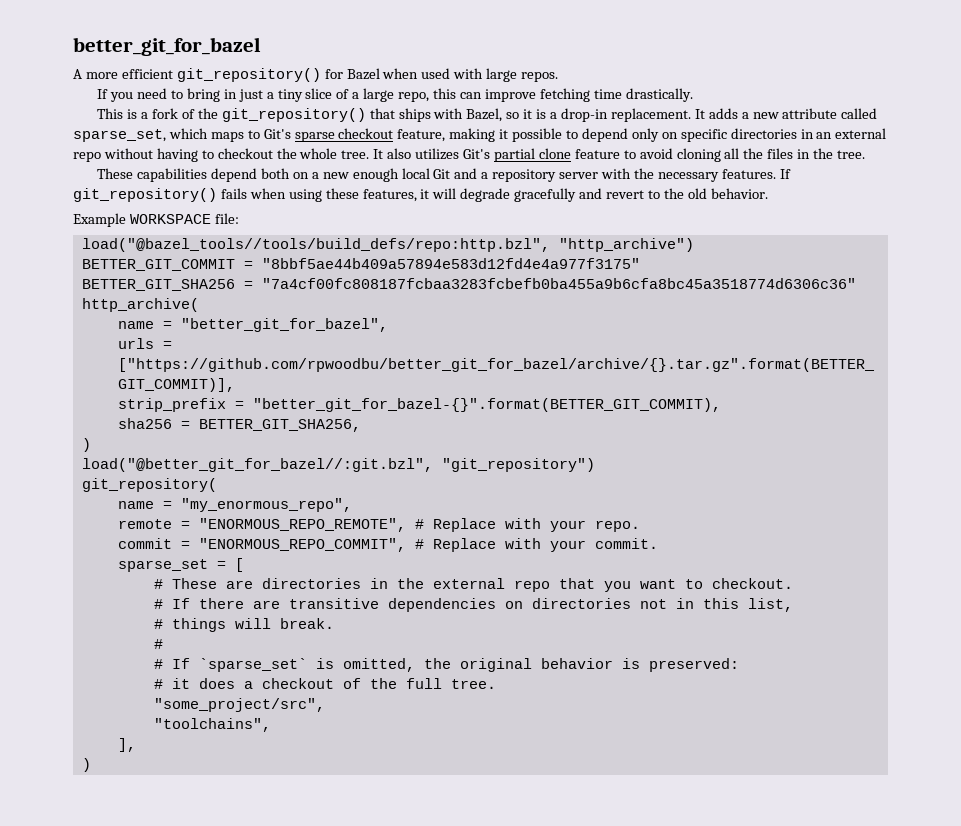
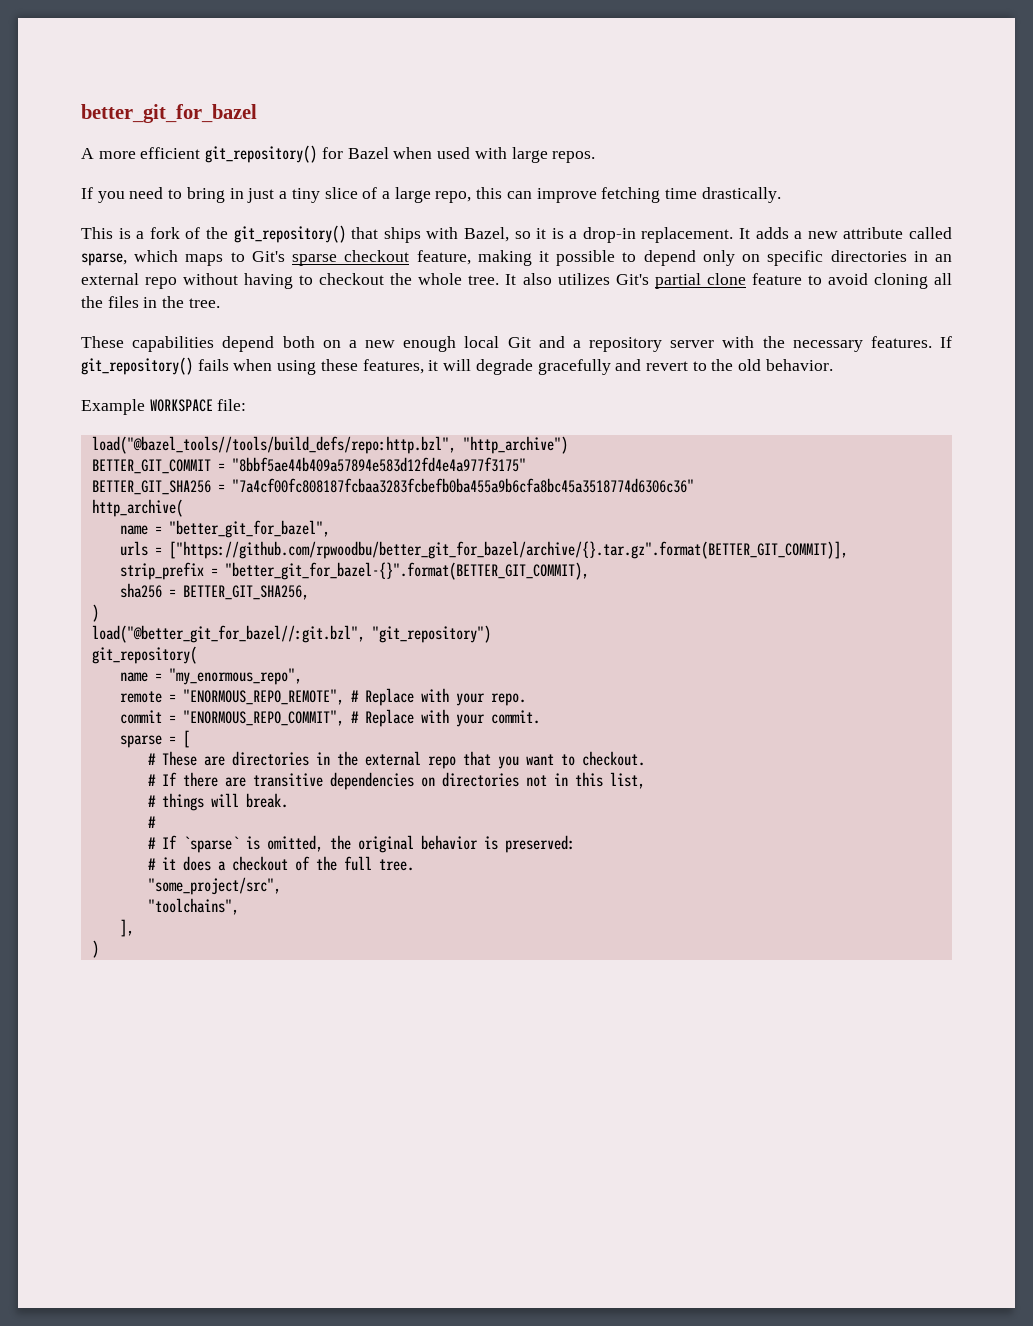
- It adds a new attribute called sparse_set, which maps to Git's sparse checkout feature, making it possible to depend only on specific directories in an external repo without having to checkout the whole tree.
+ It adds a new attribute called sparse, which maps to Git's sparse checkout feature, making it possible to depend only on specific directories in an external repo without having to checkout the whole tree.
- sparse_set = [
+ sparse = [
- # If `sparse_set` is omitted, the original behavior is preserved:
+ # If `sparse` is omitted, the original behavior is preserved:

